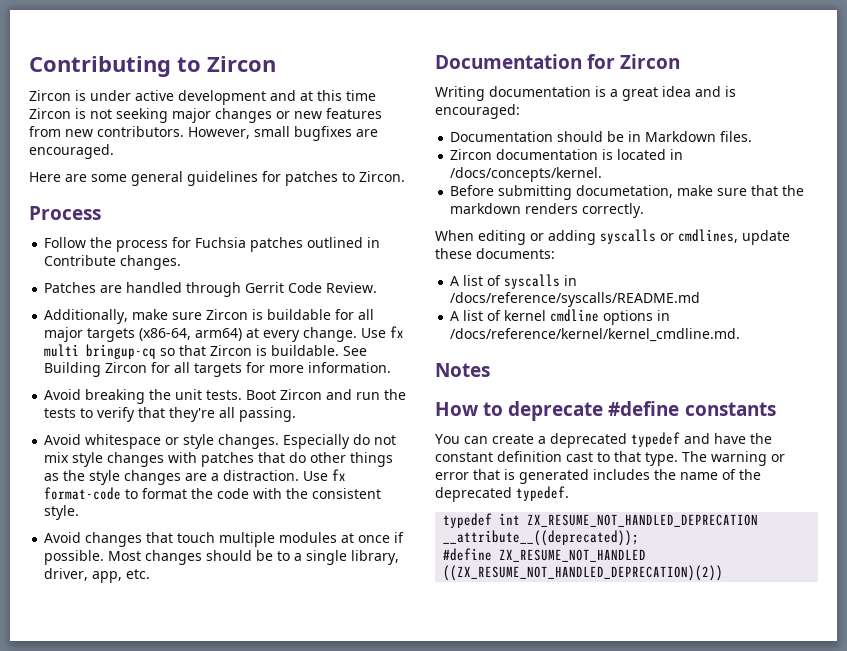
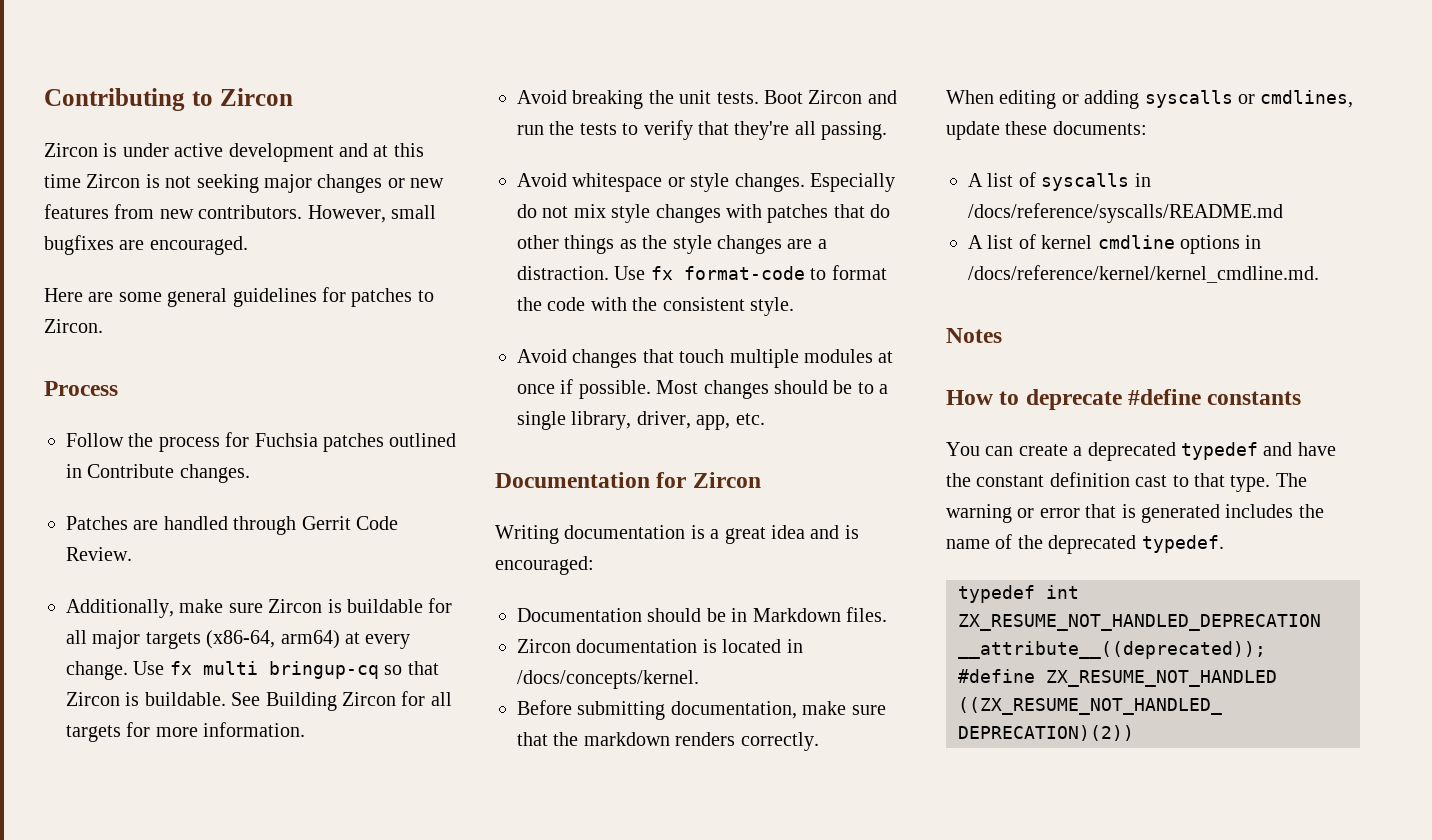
- Before submitting documetation, make sure that the markdown renders correctly.
+ Before submitting documentation, make sure that the markdown renders correctly.

